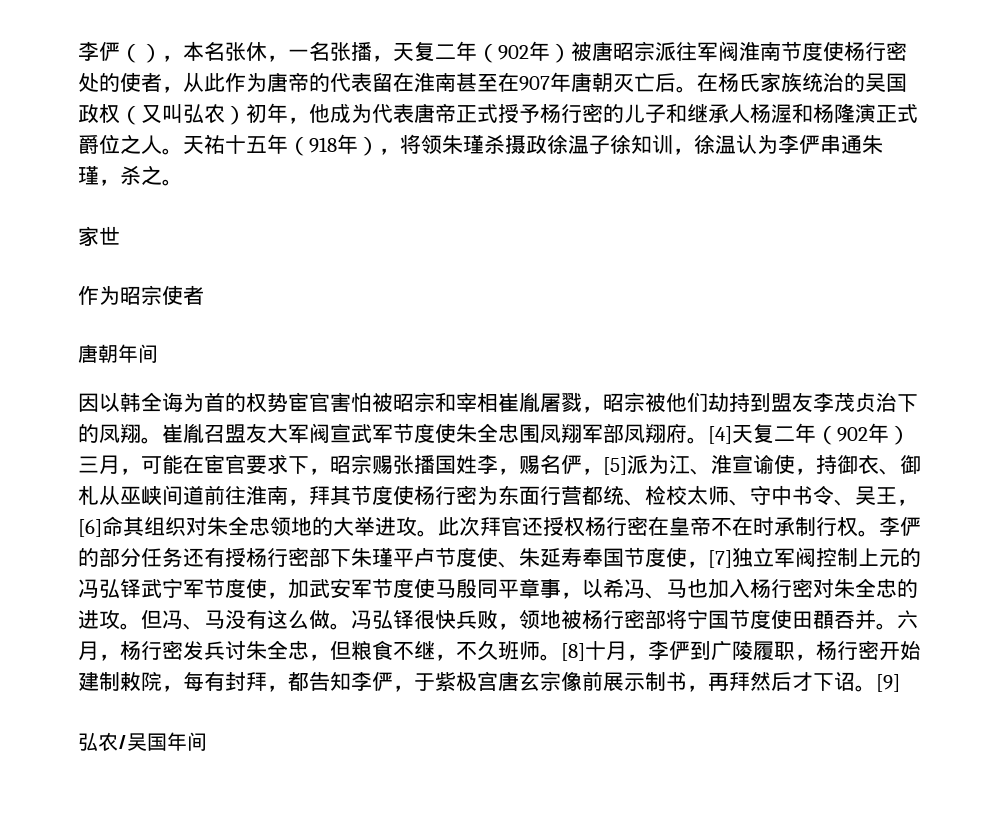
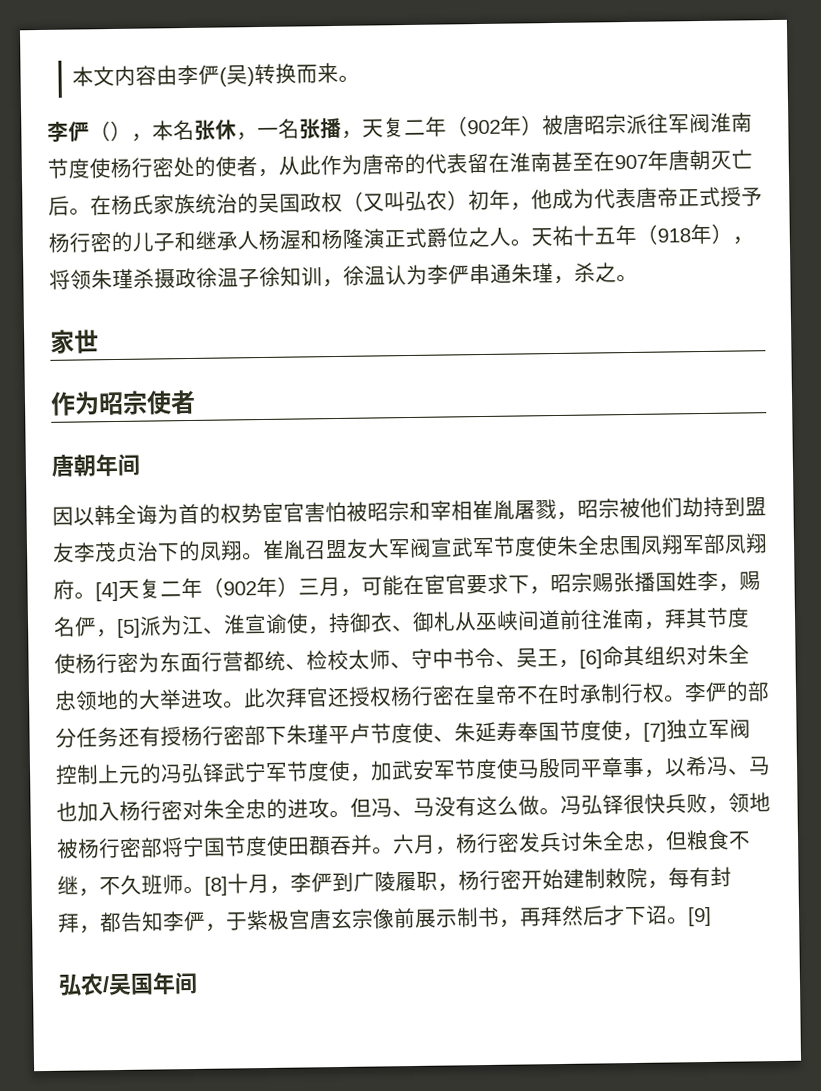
+ 本文内容由李俨(吴)转换而来。

